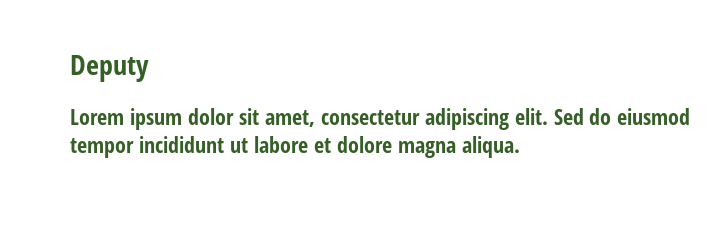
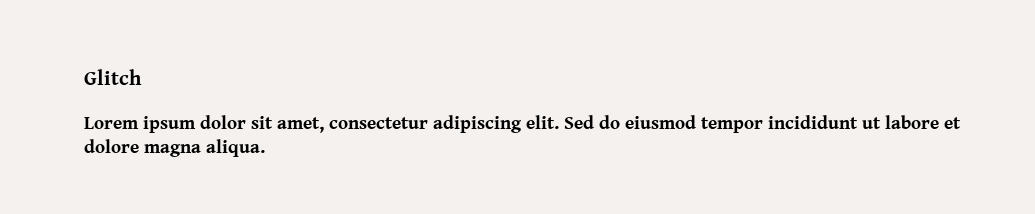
- Deputy
+ Glitch

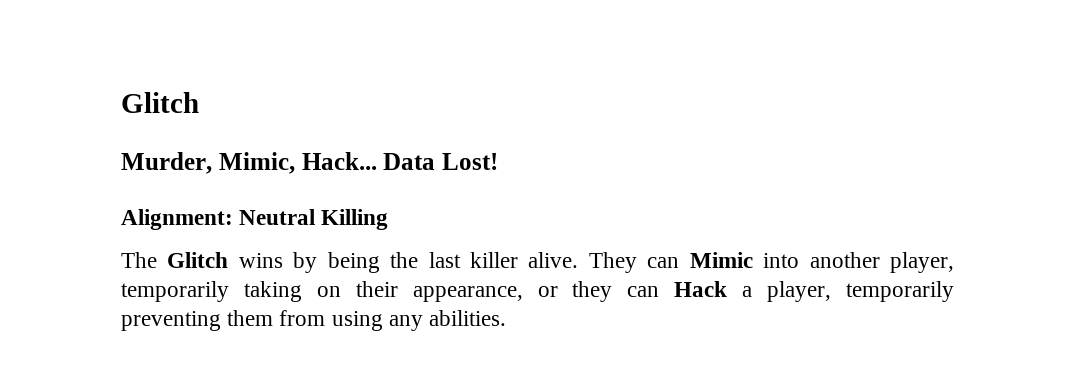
- Lorem ipsum dolor sit amet, consectetur adipiscing elit. Sed do eiusmod tempor incididunt ut labore et dolore magna aliqua.
+ Murder, Mimic, Hack... Data Lost!
+ Alignment: Neutral Killing
+ The Glitch wins by being the last killer alive. They can Mimic into another player, temporarily taking on their appearance, or they can Hack a player, temporarily preventing them from using any abilities.

